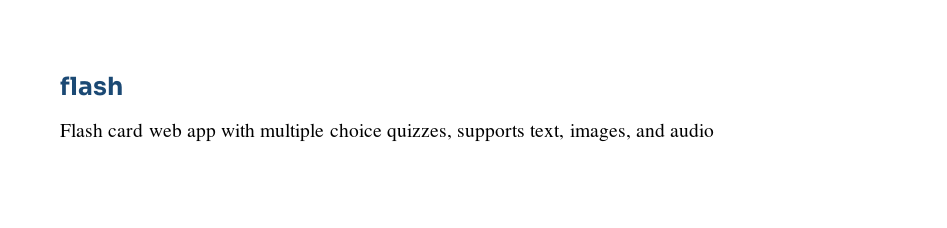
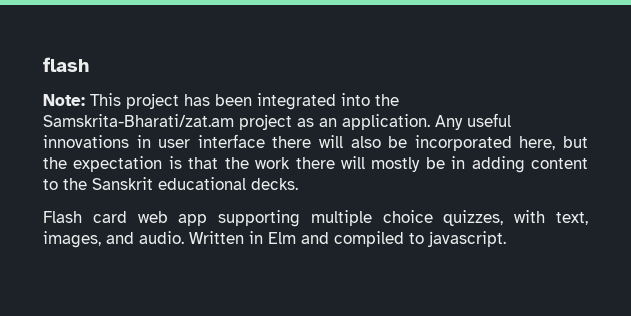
+ Note: This project has been integrated into the Samskrita-Bharati/zat.am project as an application. Any useful innovations in user interface there will also be incorporated here, but the expectation is that the work there will mostly be in adding content to the Sanskrit educational decks.
- Flash card web app with multiple choice quizzes, supports text, images, and audio
+ Flash card web app supporting multiple choice quizzes, with text, images, and audio. Written in Elm and compiled to javascript.

